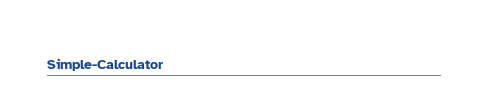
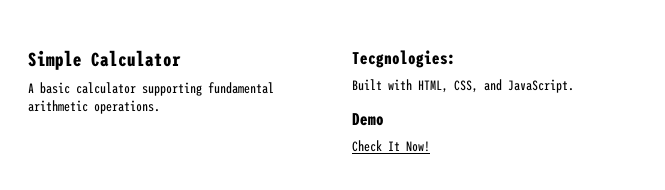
- Simple-Calculator
+ Simple Calculator
+ A basic calculator supporting fundamental arithmetic operations.
+ Tecgnologies:
+ Built with HTML, CSS, and JavaScript.
+ Demo
+ Check It Now!

